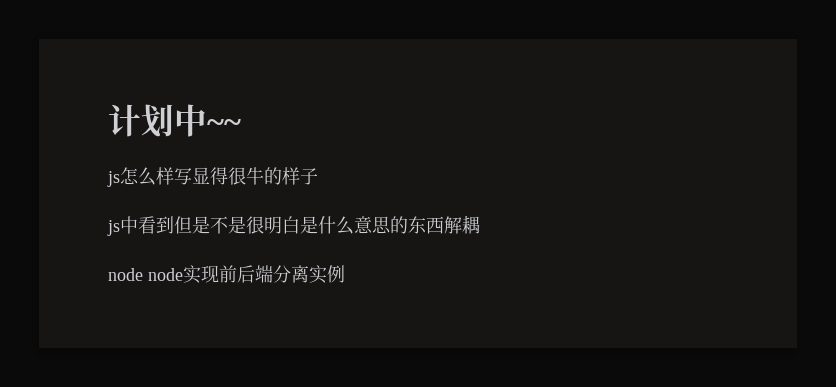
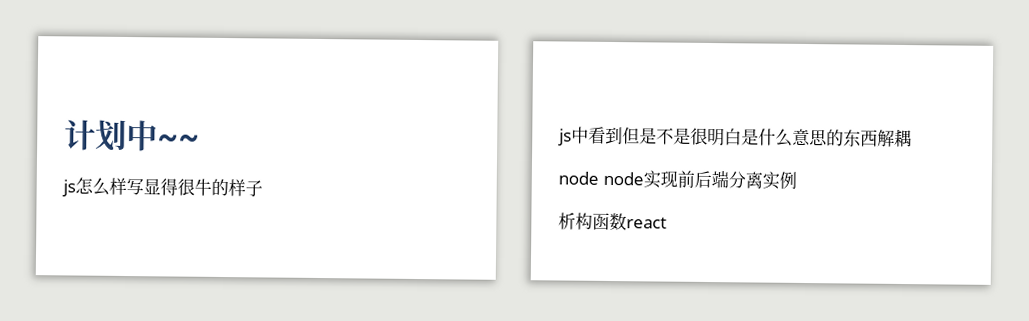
+ 析构函数react

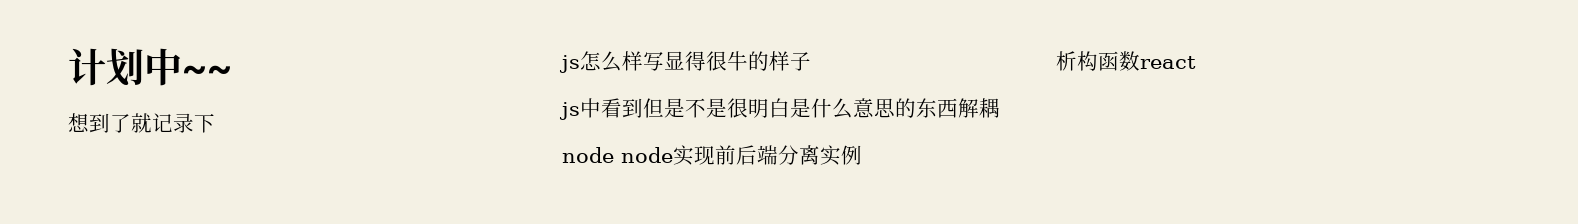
+ 想到了就记录下

